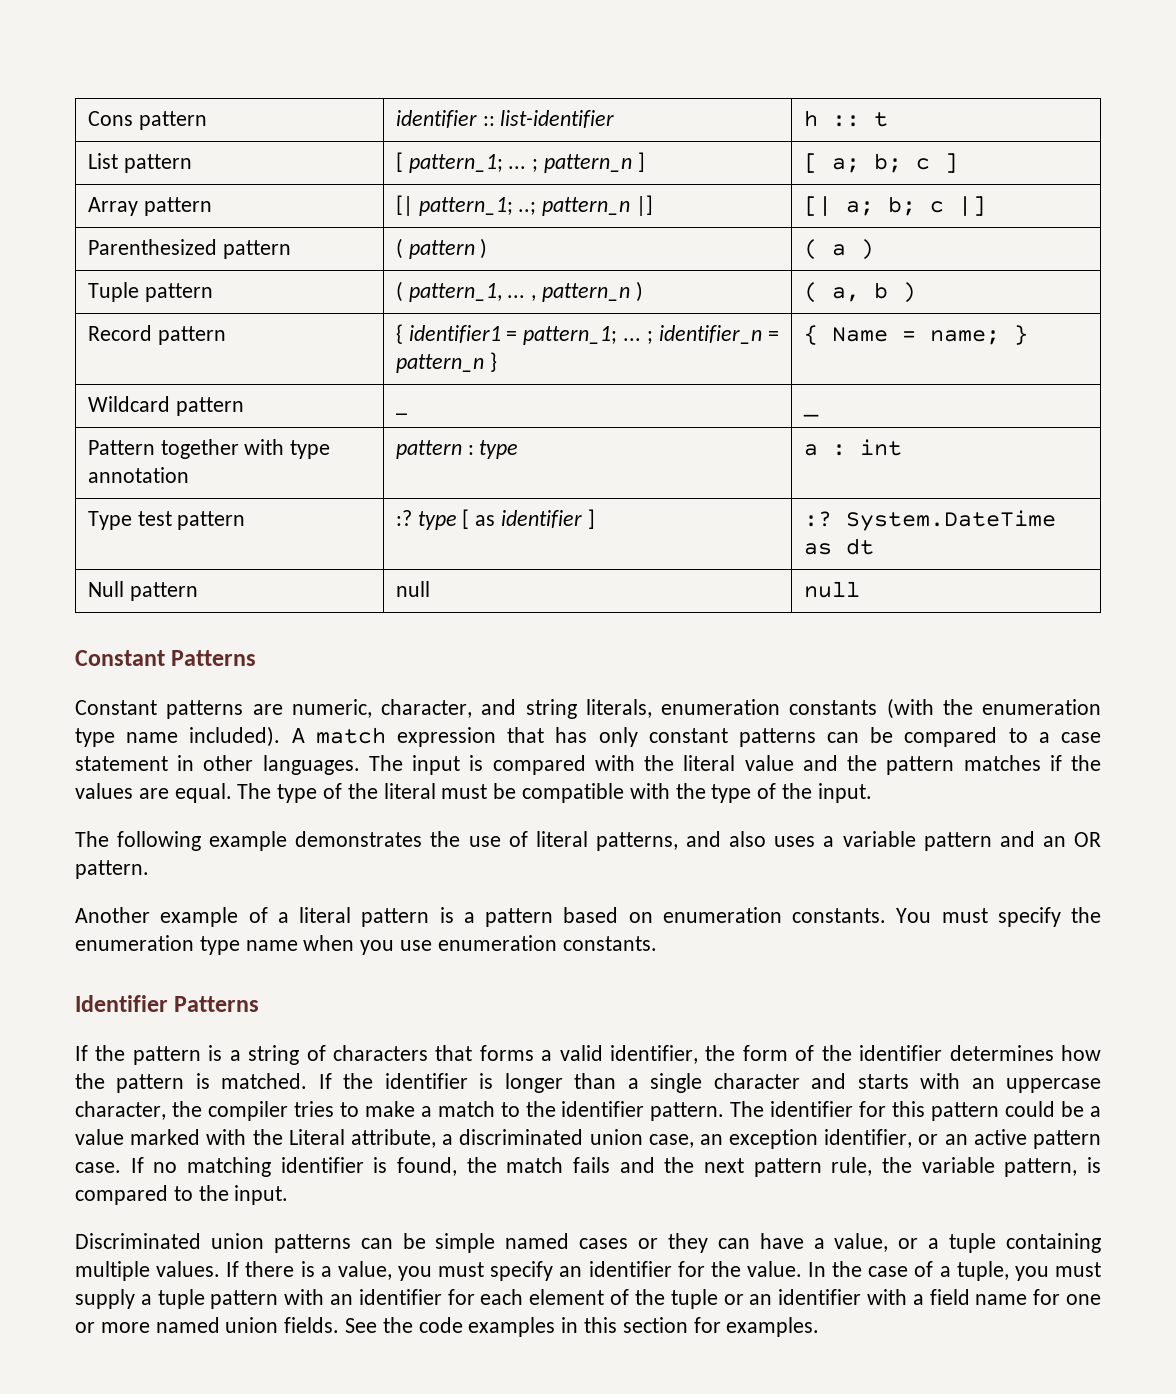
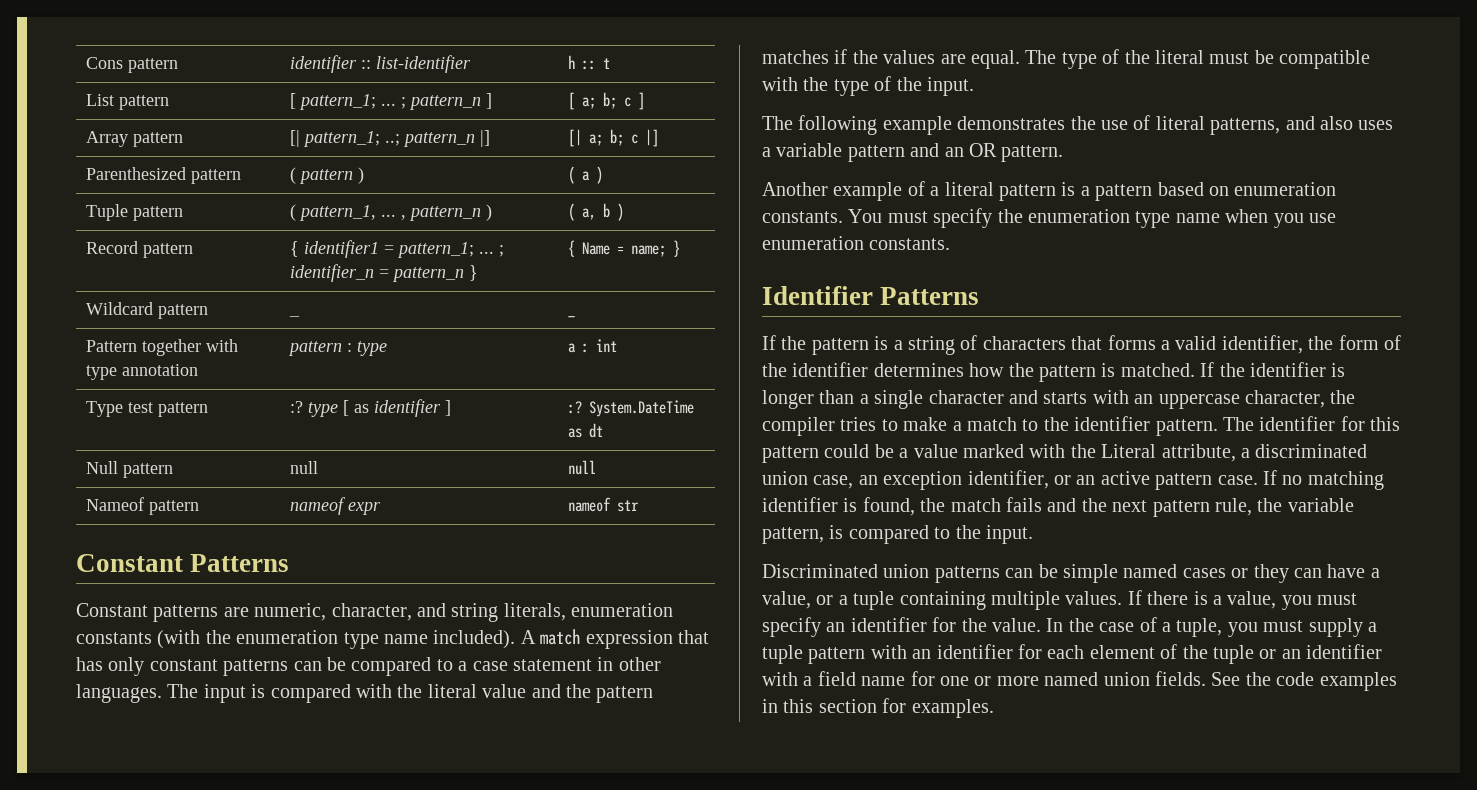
+ Nameof pattern | nameof expr | nameof str

